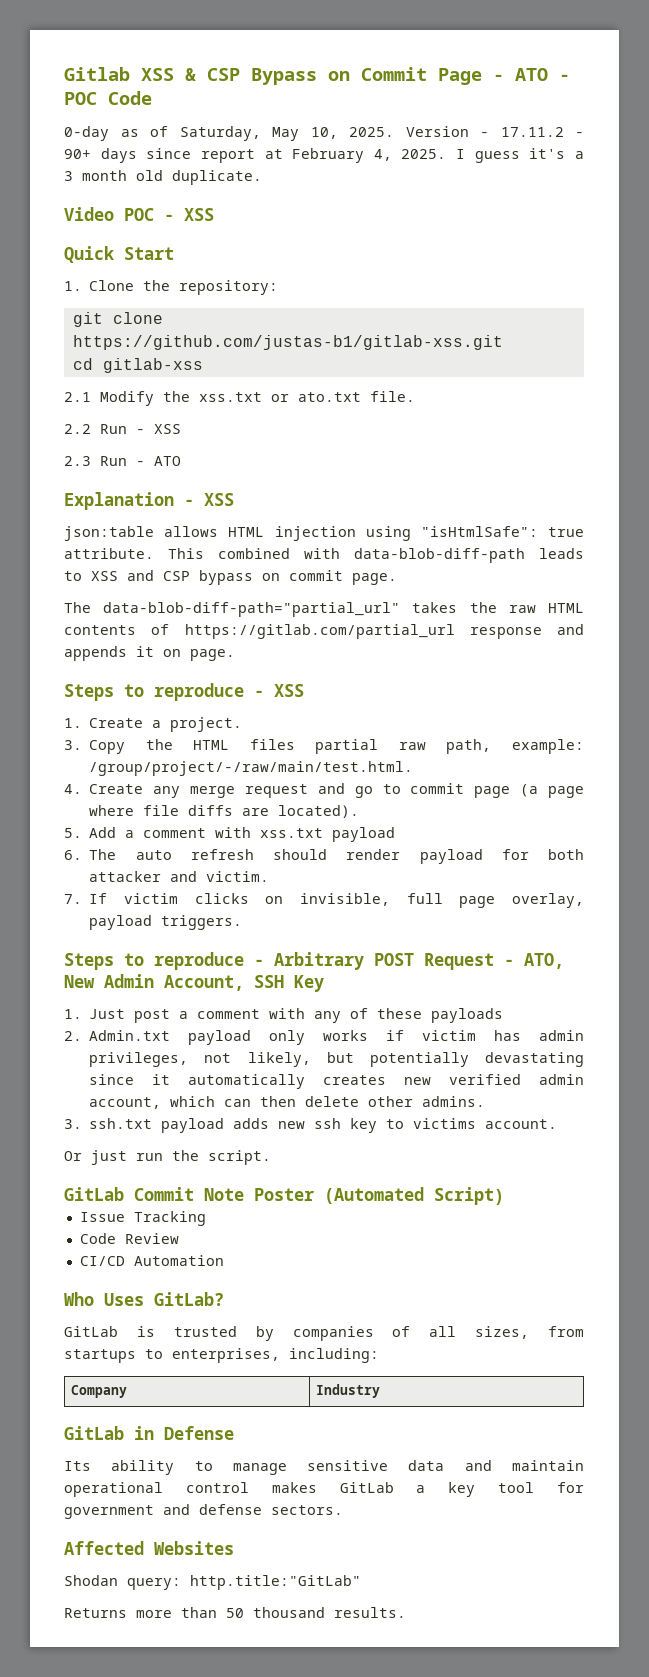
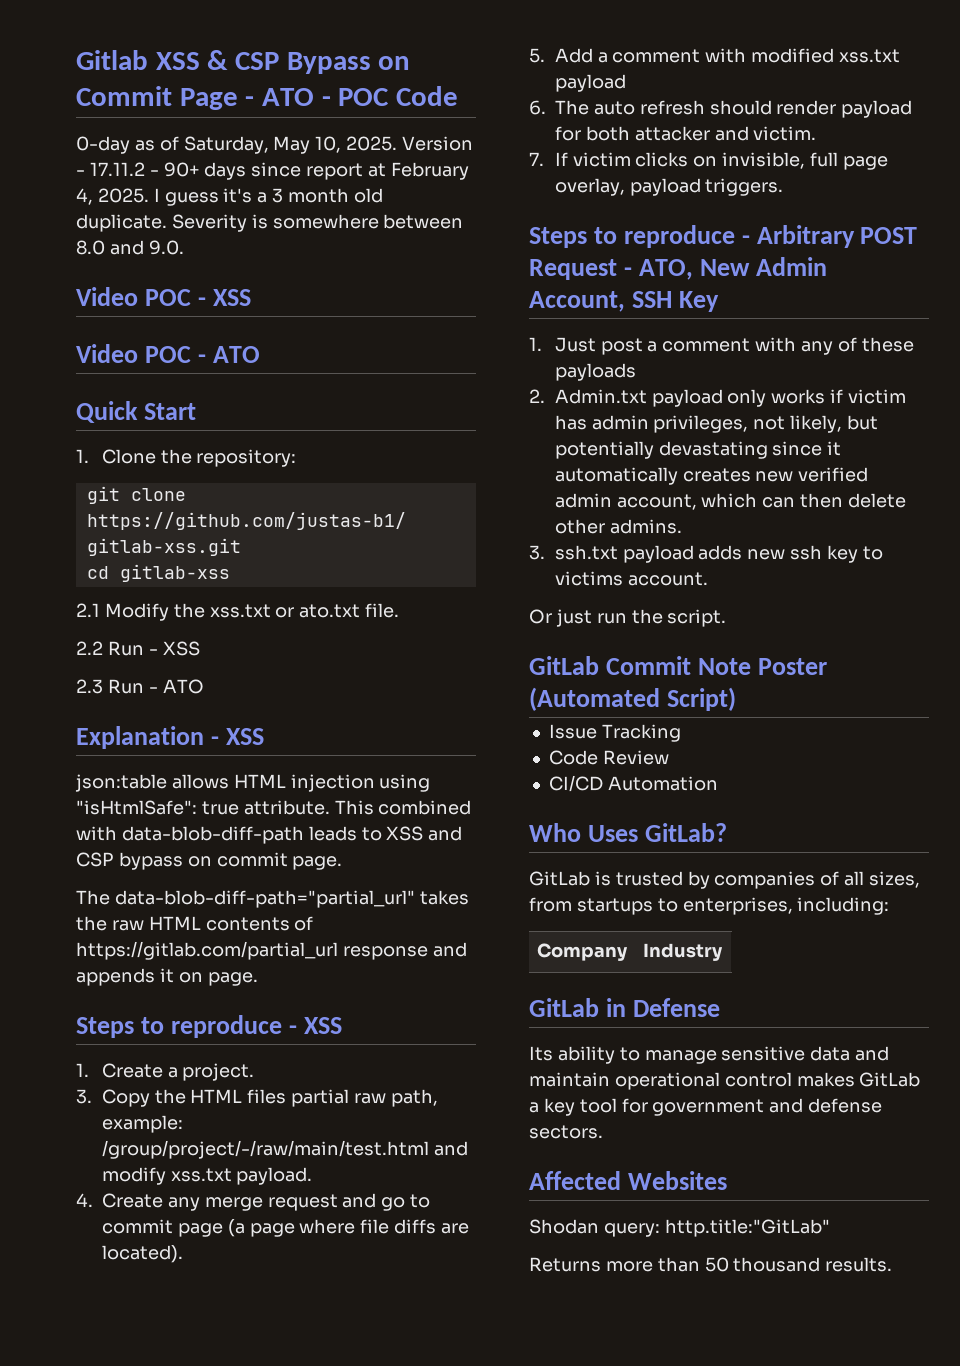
+ Severity is somewhere between 8.0 and 9.0.
+ Video POC - ATO
- 3. Copy the HTML files partial raw path, example: /group/project/-/raw/main/test.html.
+ 3. Copy the HTML files partial raw path, example: /group/project/-/raw/main/test.html and modify xss.txt payload.
- 5. Add a comment with xss.txt payload
+ 5. Add a comment with modified xss.txt payload

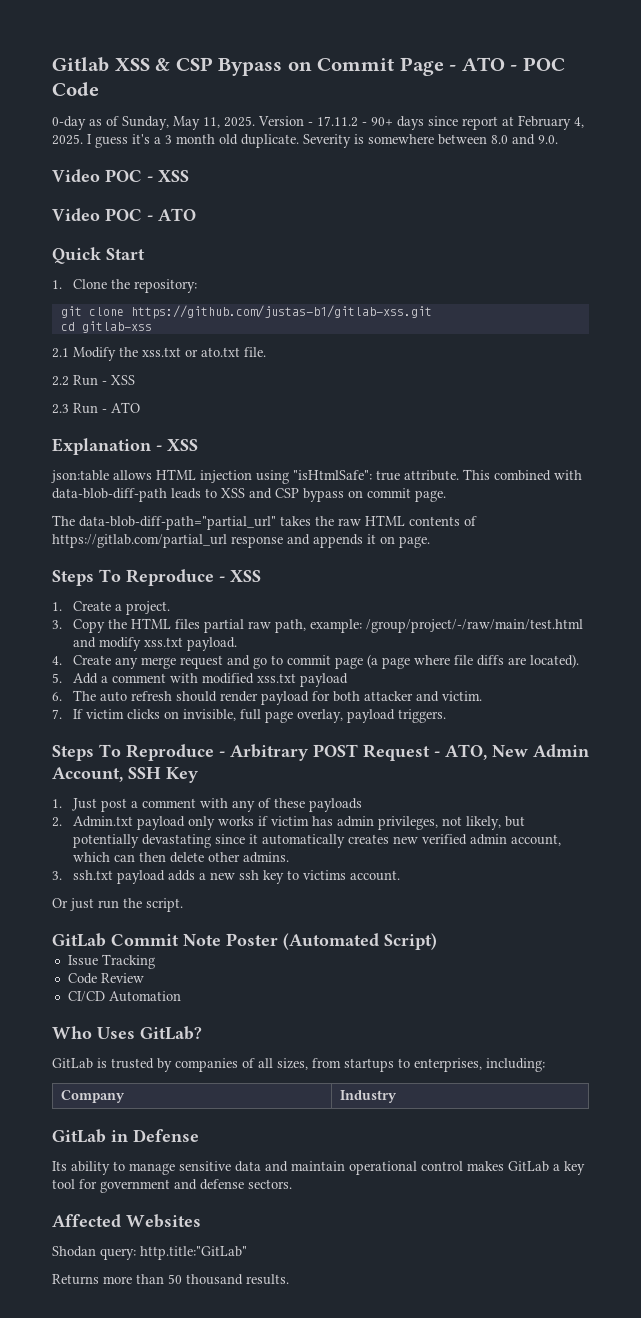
- 0-day as of Saturday, May 10, 2025.
+ 0-day as of Sunday, May 11, 2025.
- Steps to reproduce - XSS
+ Steps To Reproduce - XSS
- Steps to reproduce - Arbitrary POST Request - ATO, New Admin Account, SSH Key
+ Steps To Reproduce - Arbitrary POST Request - ATO, New Admin Account, SSH Key
- 3. ssh.txt payload adds new ssh key to victims account.
+ 3. ssh.txt payload adds a new ssh key to victims account.

